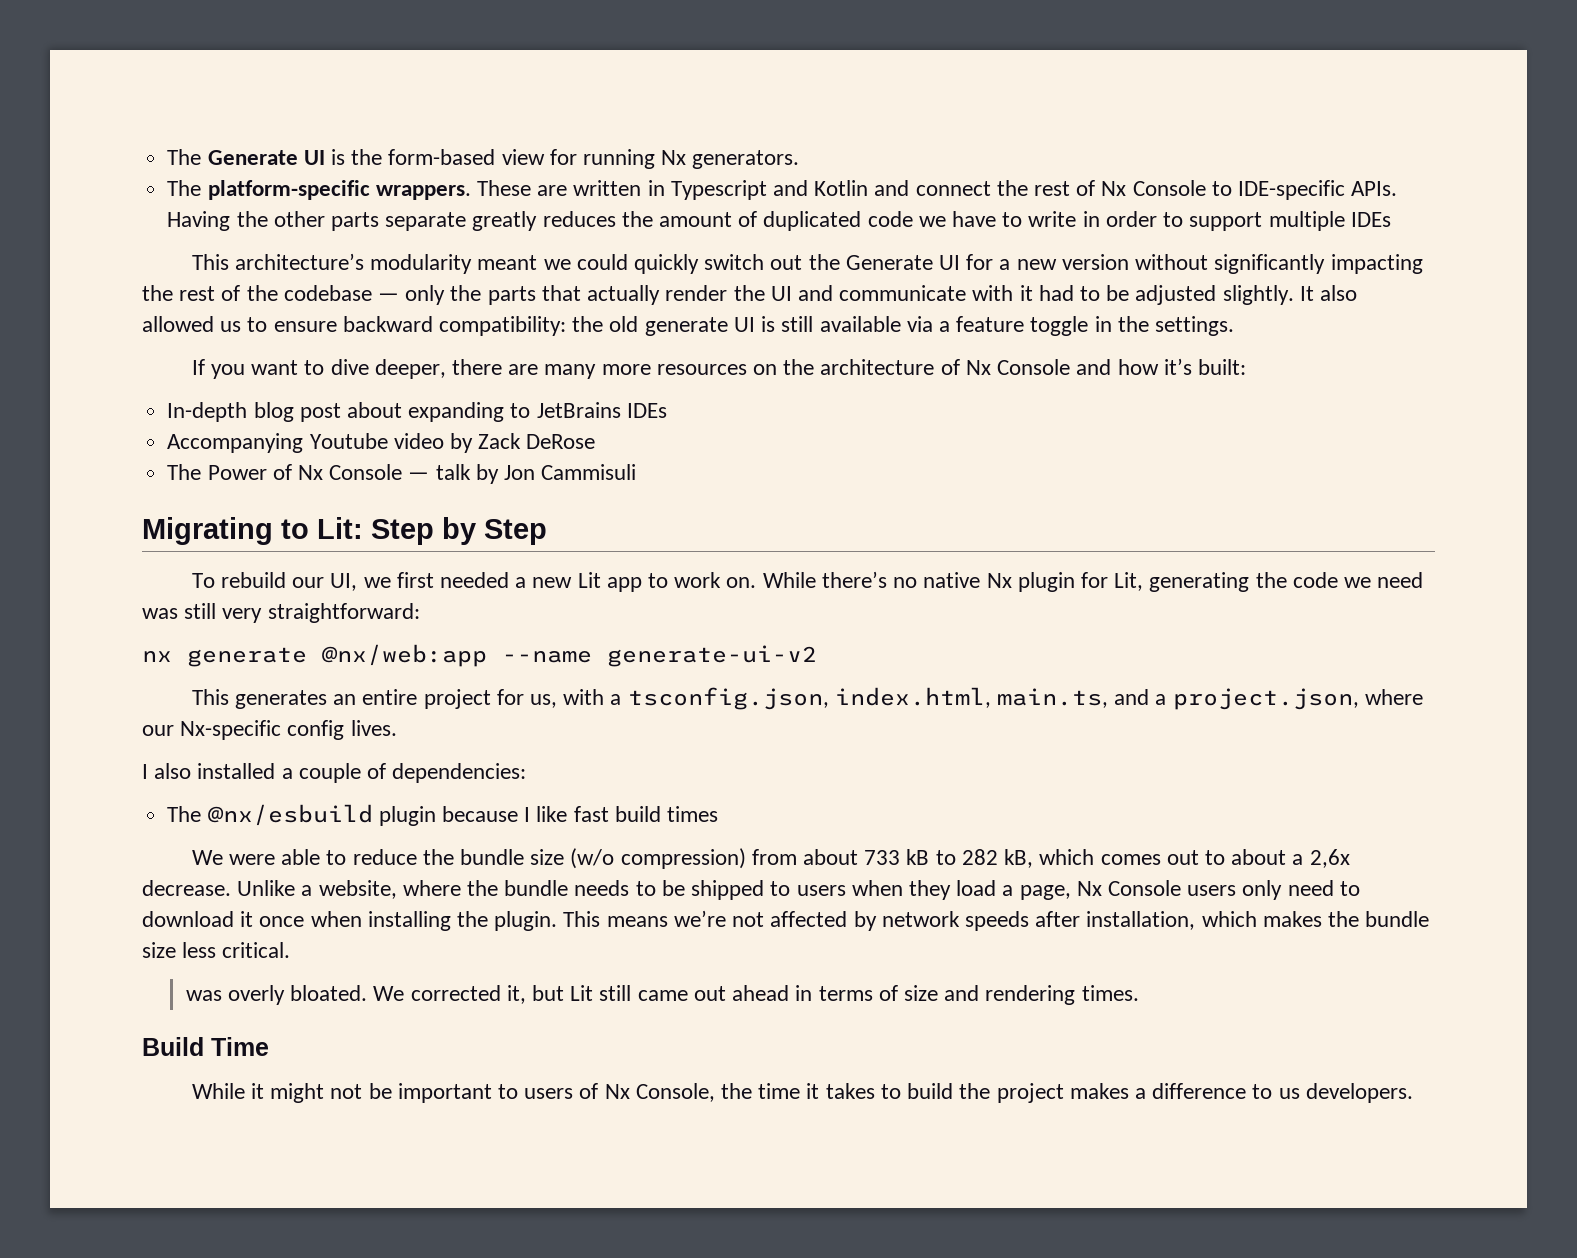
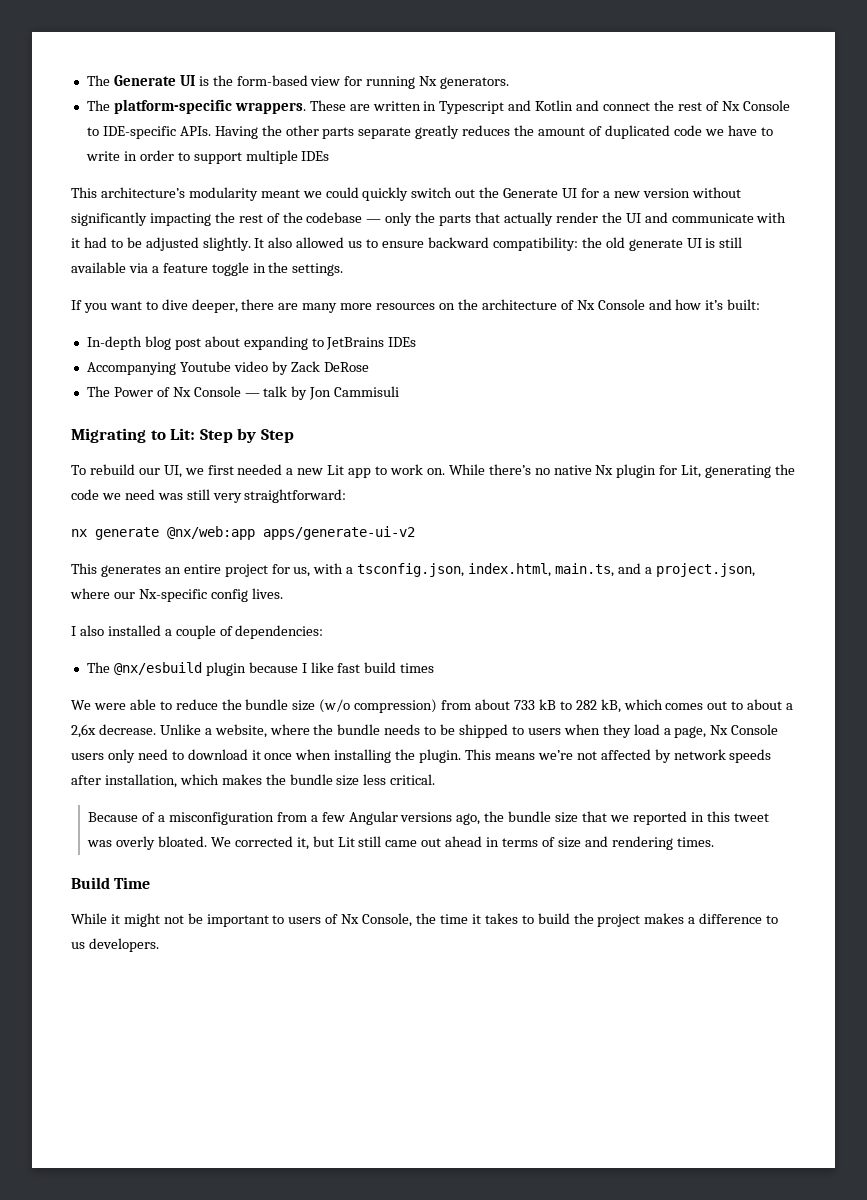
- nx generate @nx/web:app --name generate-ui-v2
+ nx generate @nx/web:app apps/generate-ui-v2
- was overly bloated.
+ Because of a misconfiguration from a few Angular versions ago, the bundle size that we reported in this tweet was overly bloated.

